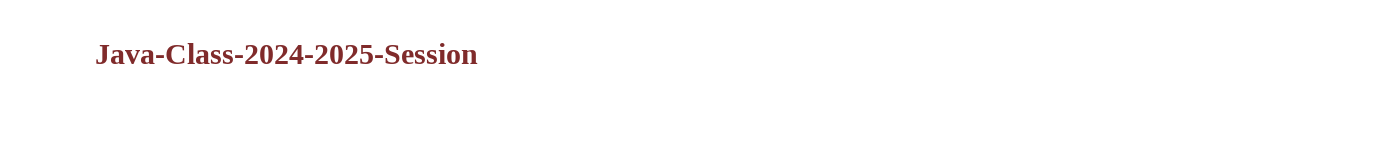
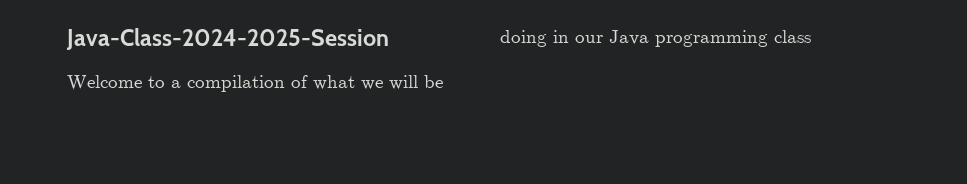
+ Welcome to a compilation of what we will be doing in our Java programming class

